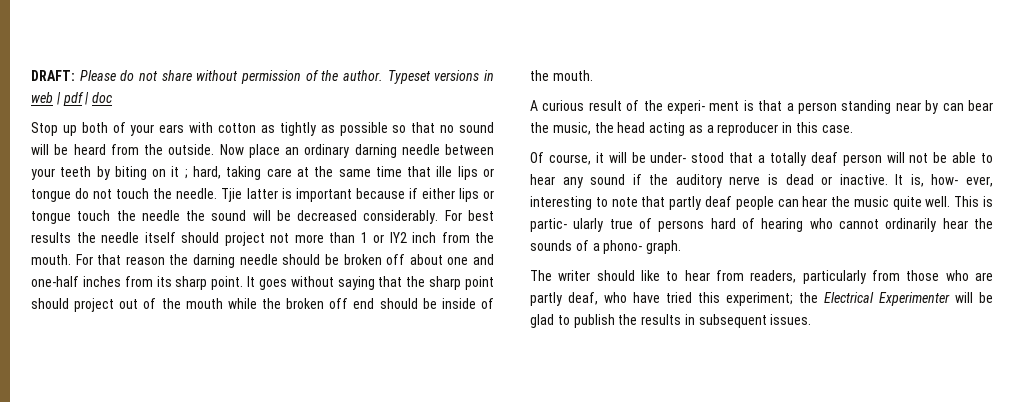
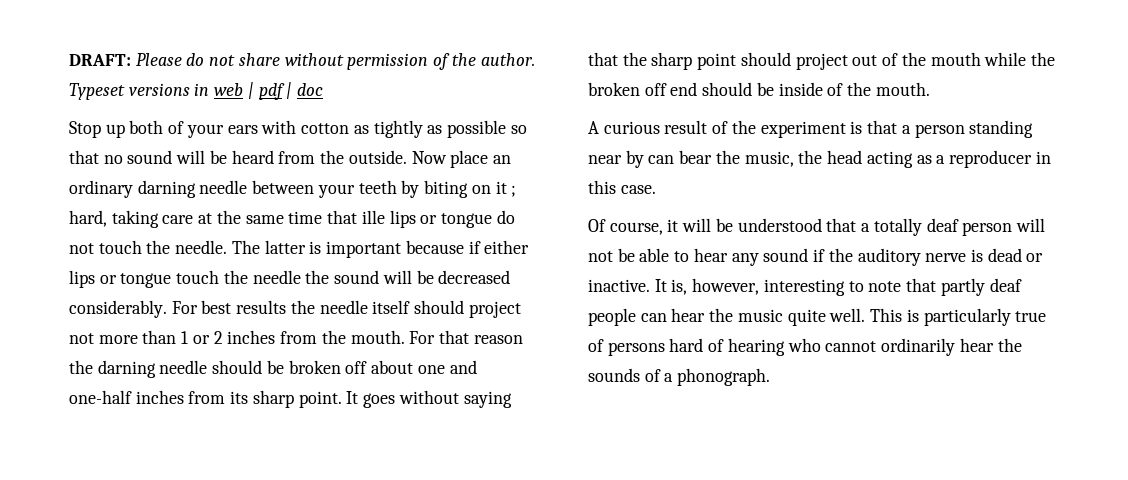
- Tjie latter is important because if either lips or tongue touch the needle the sound will be decreased considerably.
+ The latter is important because if either lips or tongue touch the needle the sound will be decreased considerably.
- For best results the needle itself should project not more than 1 or IY2 inch from the mouth.
+ For best results the needle itself should project not more than 1 or 2 inches from the mouth.
- A curious result of the experi- ment is that a person standing near by can bear the music, the head acting as a reproducer in this case.
+ A curious result of the experiment is that a person standing near by can bear the music, the head acting as a reproducer in this case.
- Of course, it will be under- stood that a totally deaf person will not be able to hear any sound if the auditory nerve is dead or inactive.
+ Of course, it will be understood that a totally deaf person will not be able to hear any sound if the auditory nerve is dead or inactive.
- It is, how- ever, interesting to note that partly deaf people can hear the music quite well.
+ It is, however, interesting to note that partly deaf people can hear the music quite well.
- This is partic- ularly true of persons hard of hearing who cannot ordinarily hear the sounds of a phono- graph.
- The writer should like to hear from readers, particularly from those who are partly deaf, who have tried this experiment; the Electrical Experimenter will be glad to publish the results in subsequent issues.
+ This is particularly true of persons hard of hearing who cannot ordinarily hear the sounds of a phonograph.

